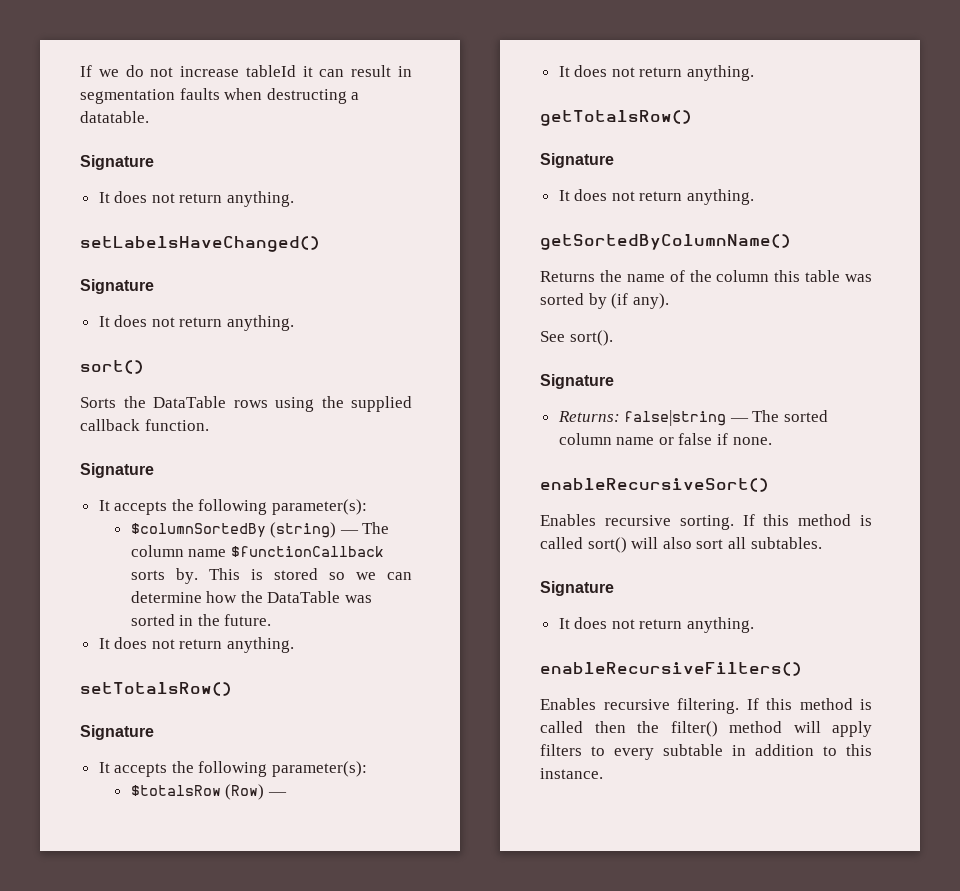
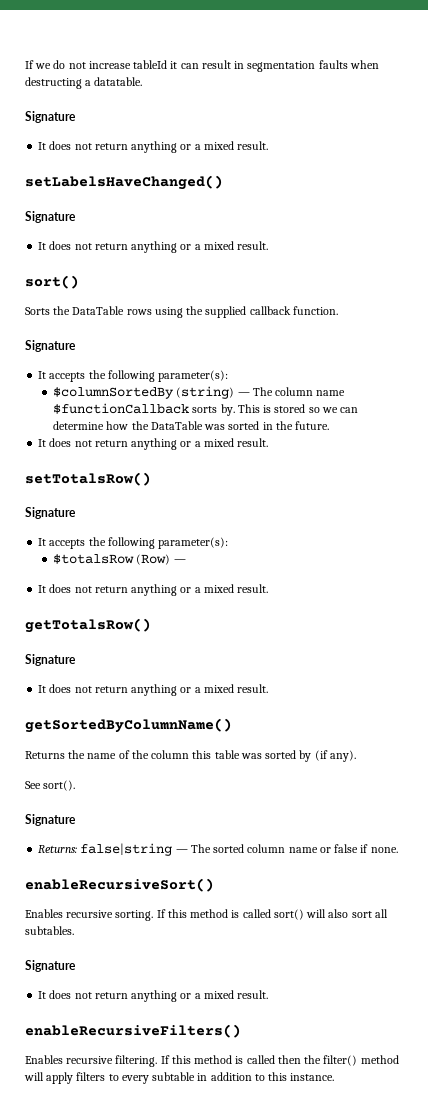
  If we do not increase tableId it can result in segmentation faults when destructing a datatable.
  Signature
- It does not return anything.
+ It does not return anything or a mixed result.
  setLabelsHaveChanged()
  Signature
- It does not return anything.
+ It does not return anything or a mixed result.
  This is stored so we can determine how the DataTable was sorted in the future.
- It does not return anything.
+ It does not return anything or a mixed result.
  $totalsRow (Row) —
- It does not return anything.
+ It does not return anything or a mixed result.
  getTotalsRow()
  Signature
- It does not return anything.
+ It does not return anything or a mixed result.
  If this method is called sort() will also sort all subtables.
  Signature
- It does not return anything.
+ It does not return anything or a mixed result.

